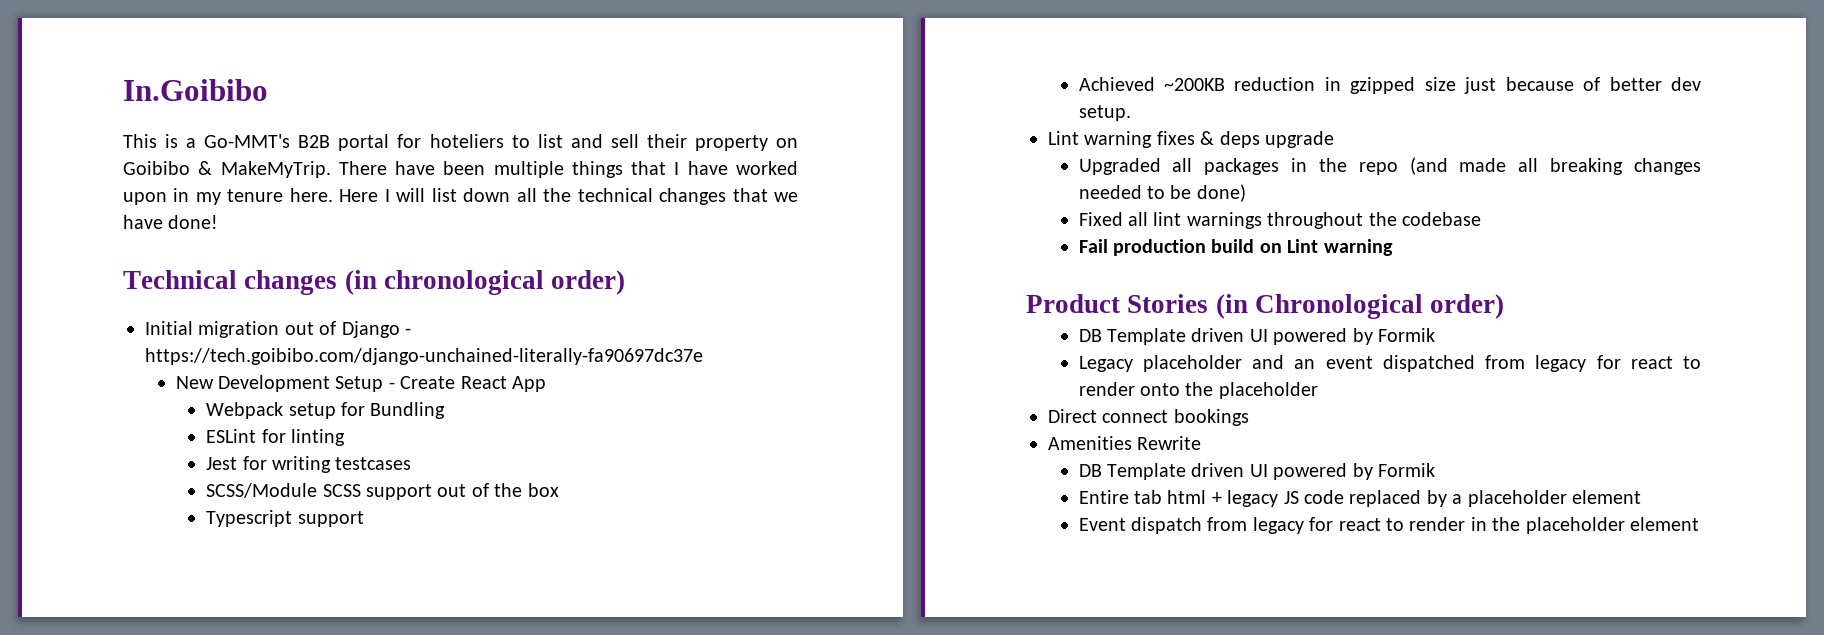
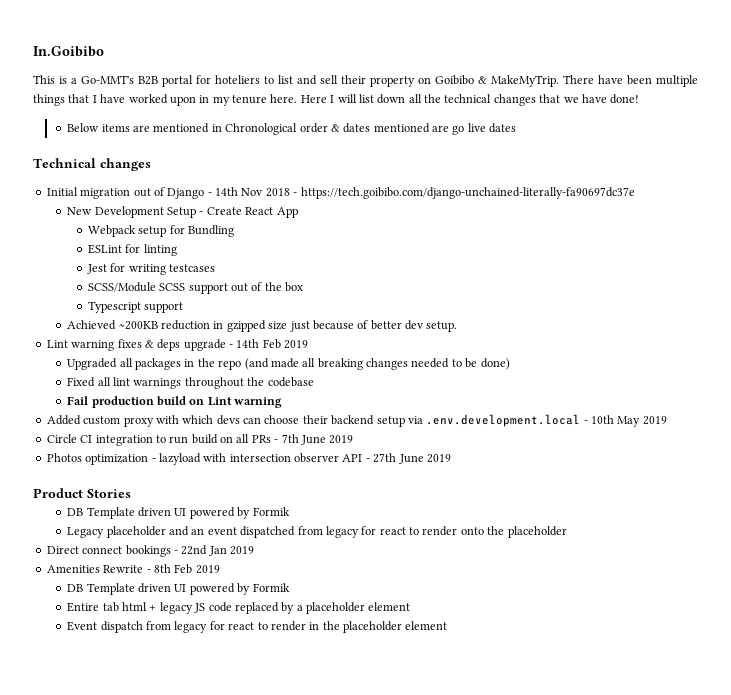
+ Below items are mentioned in Chronological order & dates mentioned are go live dates
- Technical changes (in chronological order)
+ Technical changes
- Initial migration out of Django - https://tech.goibibo.com/django-unchained-literally-fa90697dc37e
+ Initial migration out of Django - 14th Nov 2018 - https://tech.goibibo.com/django-unchained-literally-fa90697dc37e
- Lint warning fixes & deps upgrade
+ Lint warning fixes & deps upgrade - 14th Feb 2019
+ Added custom proxy with which devs can choose their backend setup via .env.development.local - 10th May 2019
+ Circle CI integration to run build on all PRs - 7th June 2019
+ Photos optimization - lazyload with intersection observer API - 27th June 2019
- Product Stories (in Chronological order)
+ Product Stories
- Direct connect bookings
- Amenities Rewrite
+ Direct connect bookings - 22nd Jan 2019
+ Amenities Rewrite - 8th Feb 2019

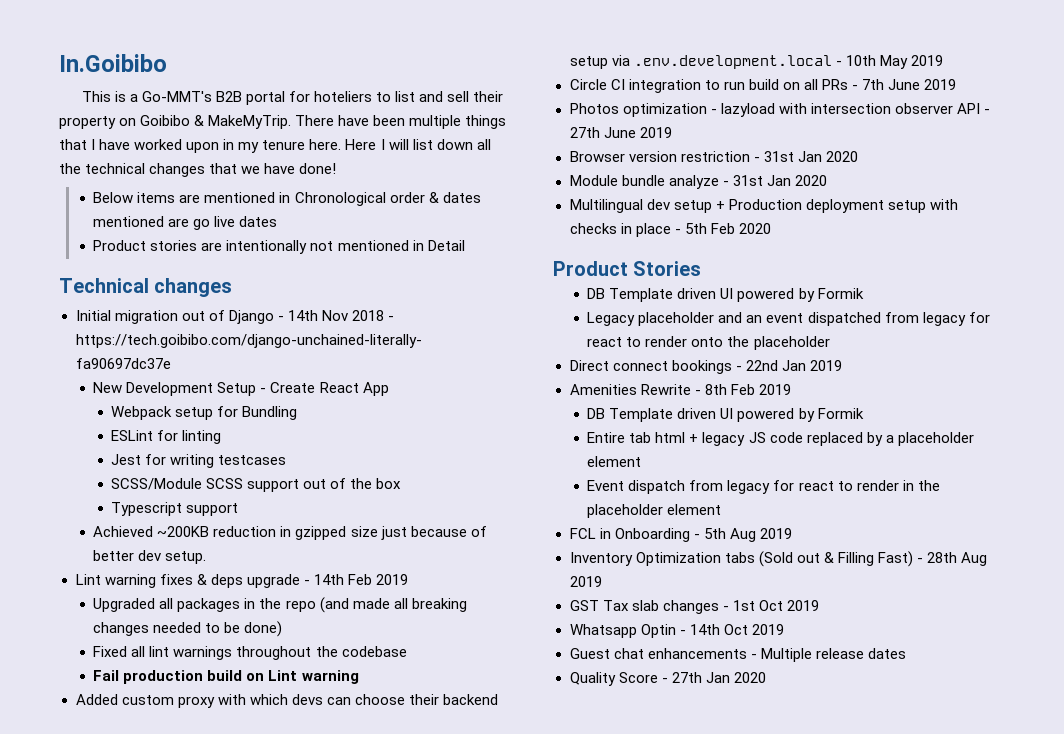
+ Product stories are intentionally not mentioned in Detail
+ Browser version restriction - 31st Jan 2020
+ Module bundle analyze - 31st Jan 2020
+ Multilingual dev setup + Production deployment setup with checks in place - 5th Feb 2020
+ FCL in Onboarding - 5th Aug 2019
+ Inventory Optimization tabs (Sold out & Filling Fast) - 28th Aug 2019
+ GST Tax slab changes - 1st Oct 2019
+ Whatsapp Optin - 14th Oct 2019
+ Guest chat enhancements - Multiple release dates
+ Quality Score - 27th Jan 2020

